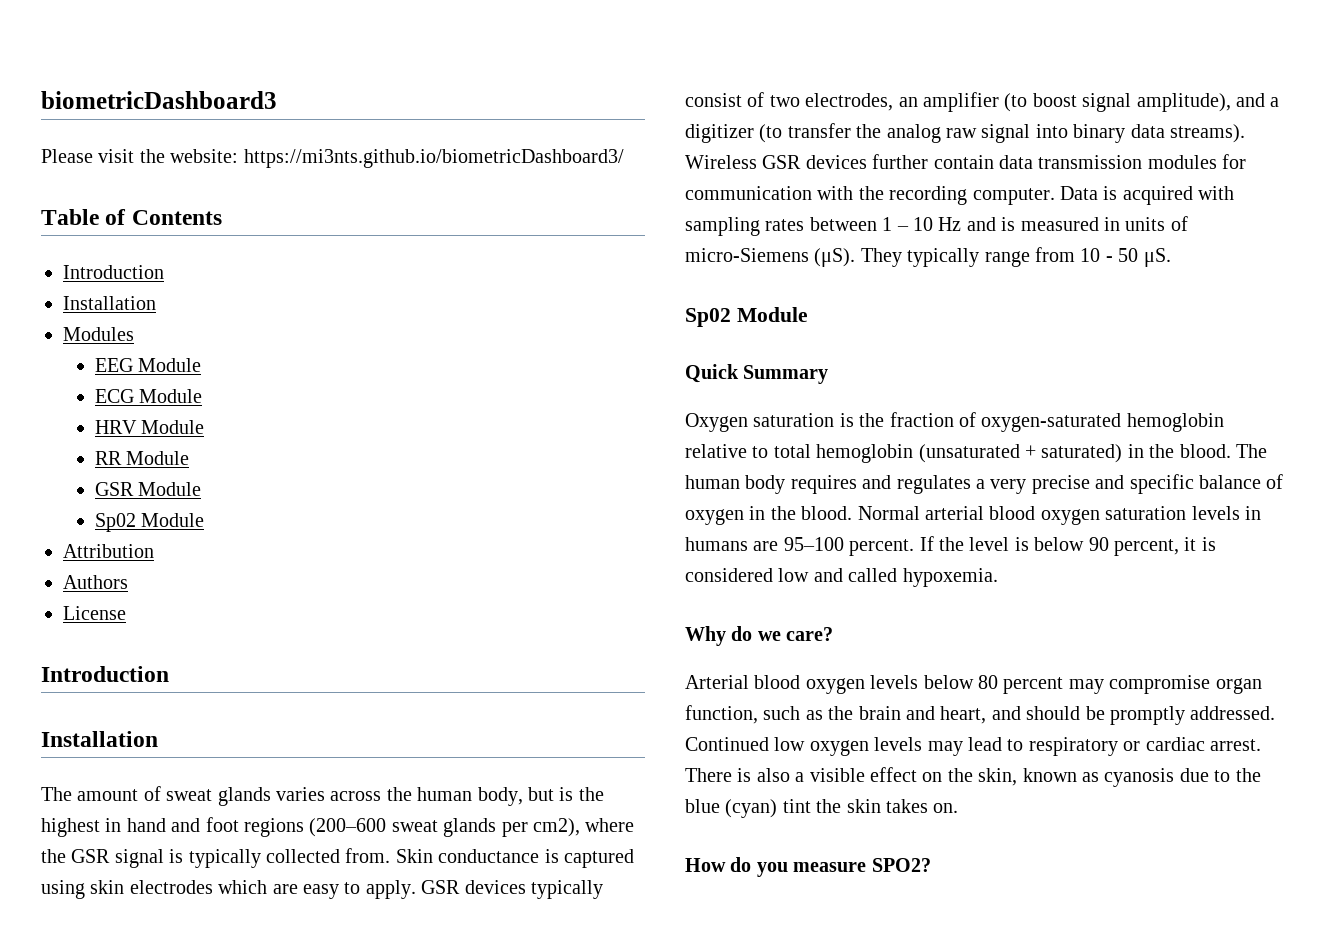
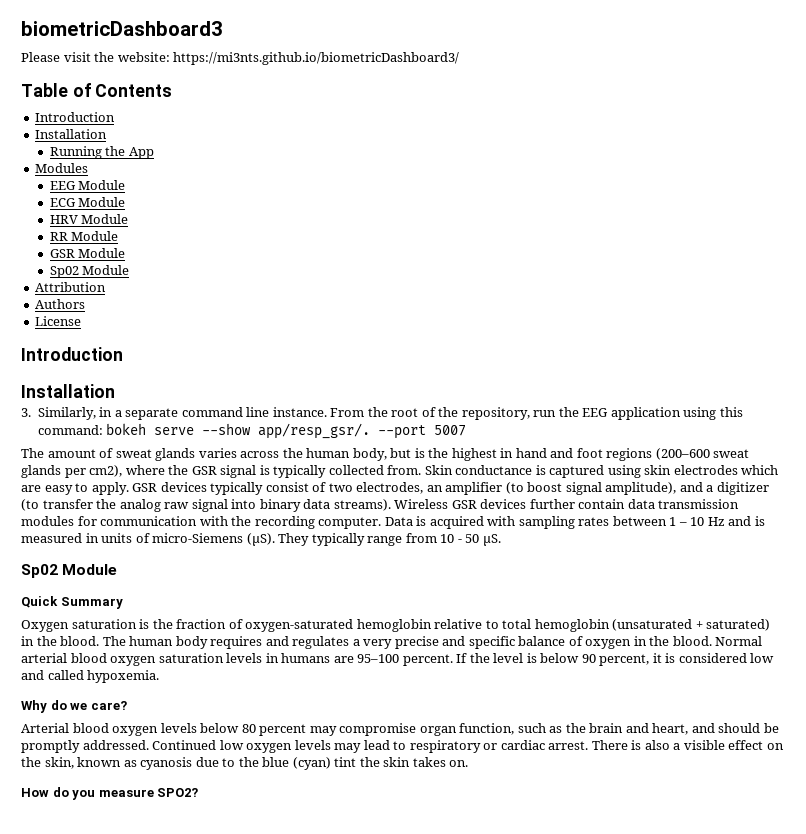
+ Running the App
+ 3. Similarly, in a separate command line instance. From the root of the repository, run the EEG application using this command: bokeh serve --show app/resp_gsr/. --port 5007

